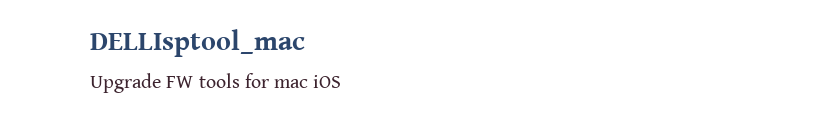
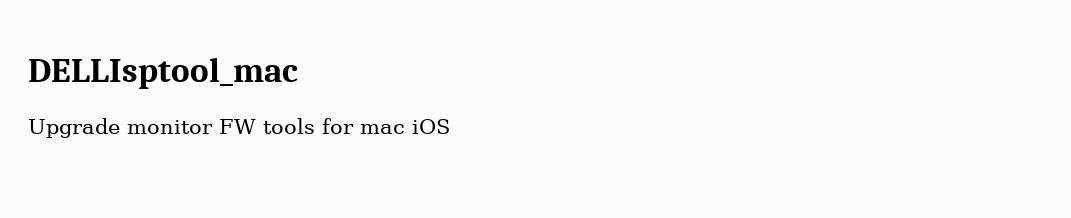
- Upgrade FW tools for mac iOS
+ Upgrade monitor FW tools for mac iOS

